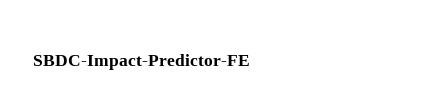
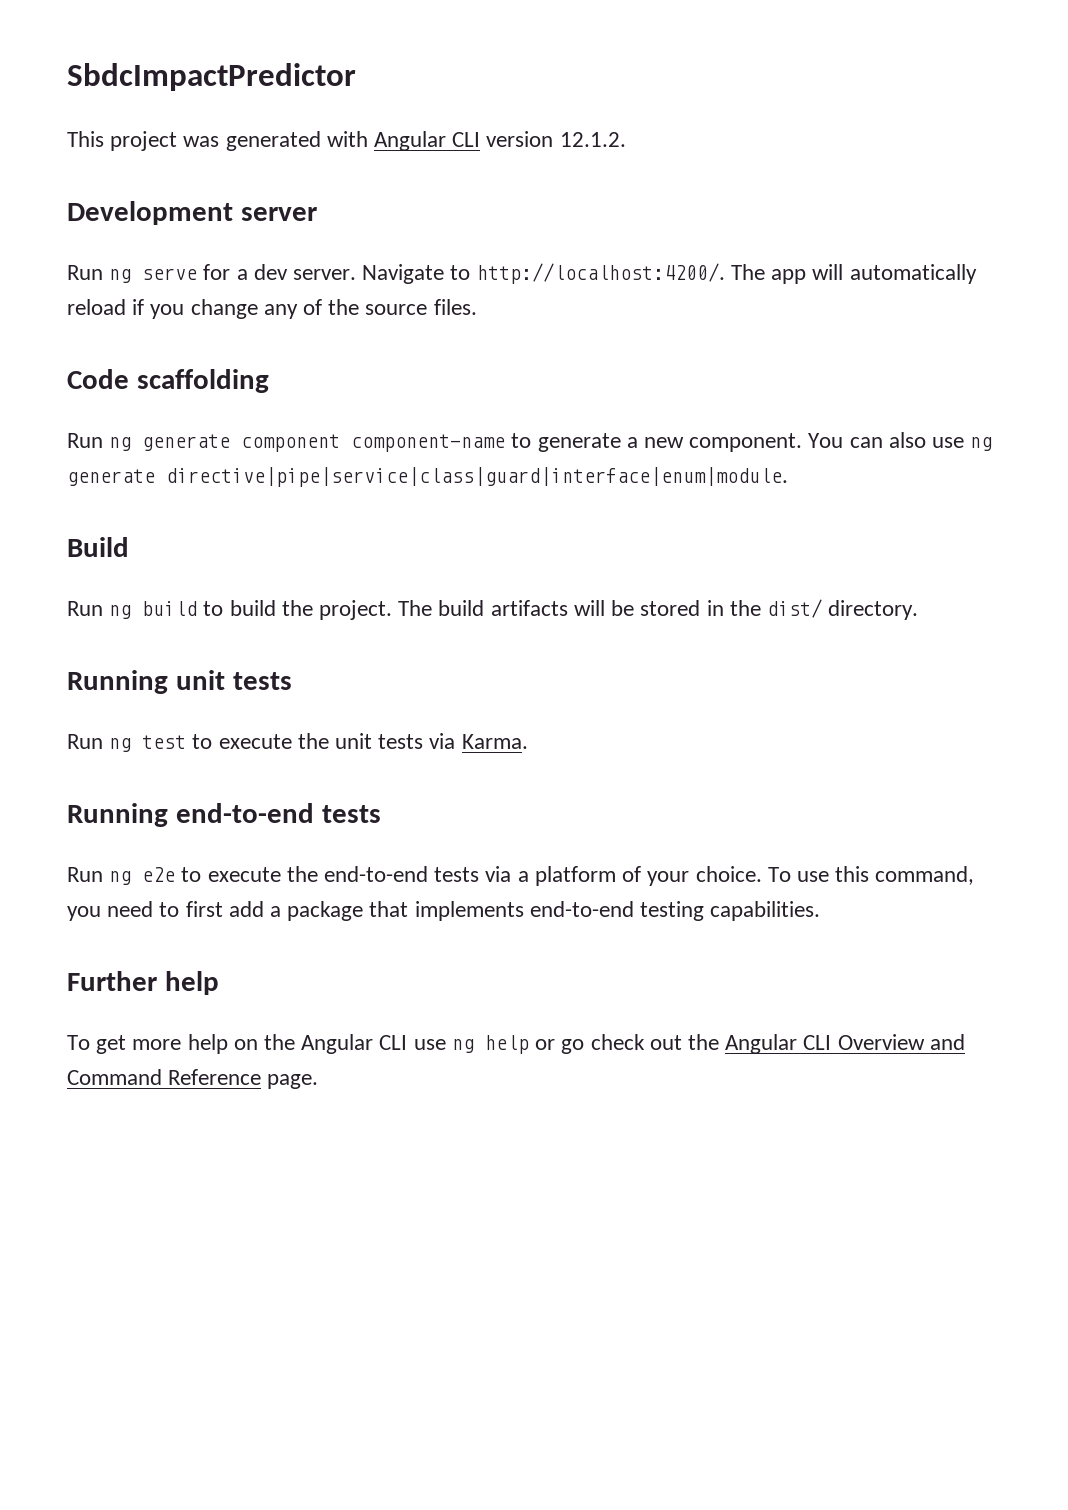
- SBDC-Impact-Predictor-FE
+ SbdcImpactPredictor
+ This project was generated with Angular CLI version 12.1.2.
+ Development server
+ Run ng serve for a dev server. Navigate to http://localhost:4200/. The app will automatically reload if you change any of the source files.
+ Code scaffolding
+ Run ng generate component component-name to generate a new component. You can also use ng generate directive|pipe|service|class|guard|interface|enum|module.
+ Build
+ Run ng build to build the project. The build artifacts will be stored in the dist/ directory.
+ Running unit tests
+ Run ng test to execute the unit tests via Karma.
+ Running end-to-end tests
+ Run ng e2e to execute the end-to-end tests via a platform of your choice. To use this command, you need to first add a package that implements end-to-end testing capabilities.
+ Further help
+ To get more help on the Angular CLI use ng help or go check out the Angular CLI Overview and Command Reference page.

